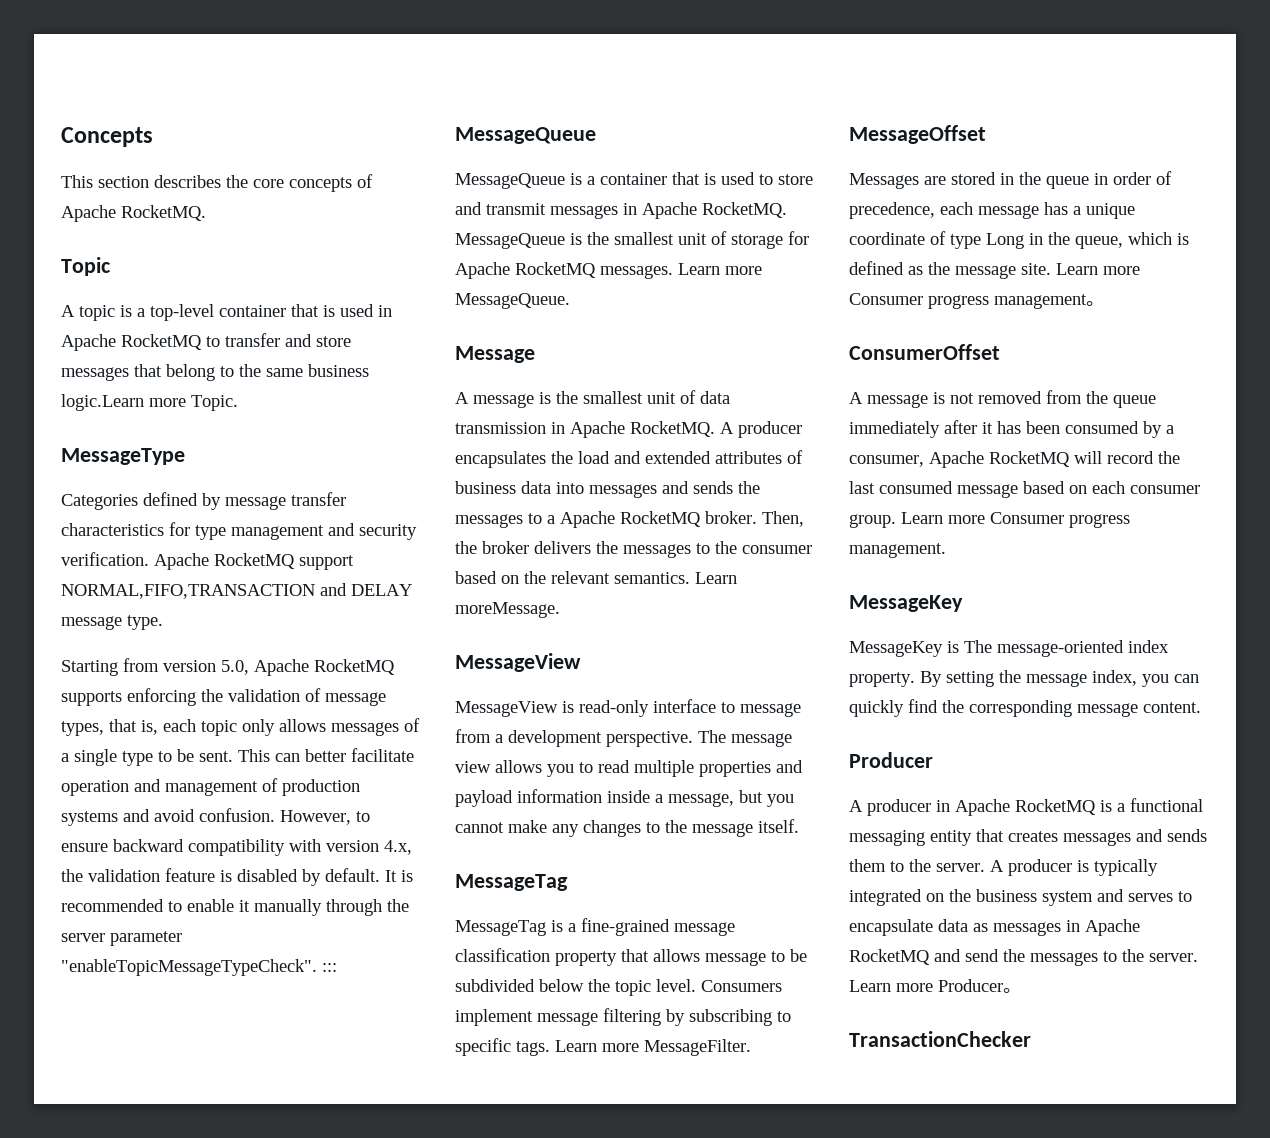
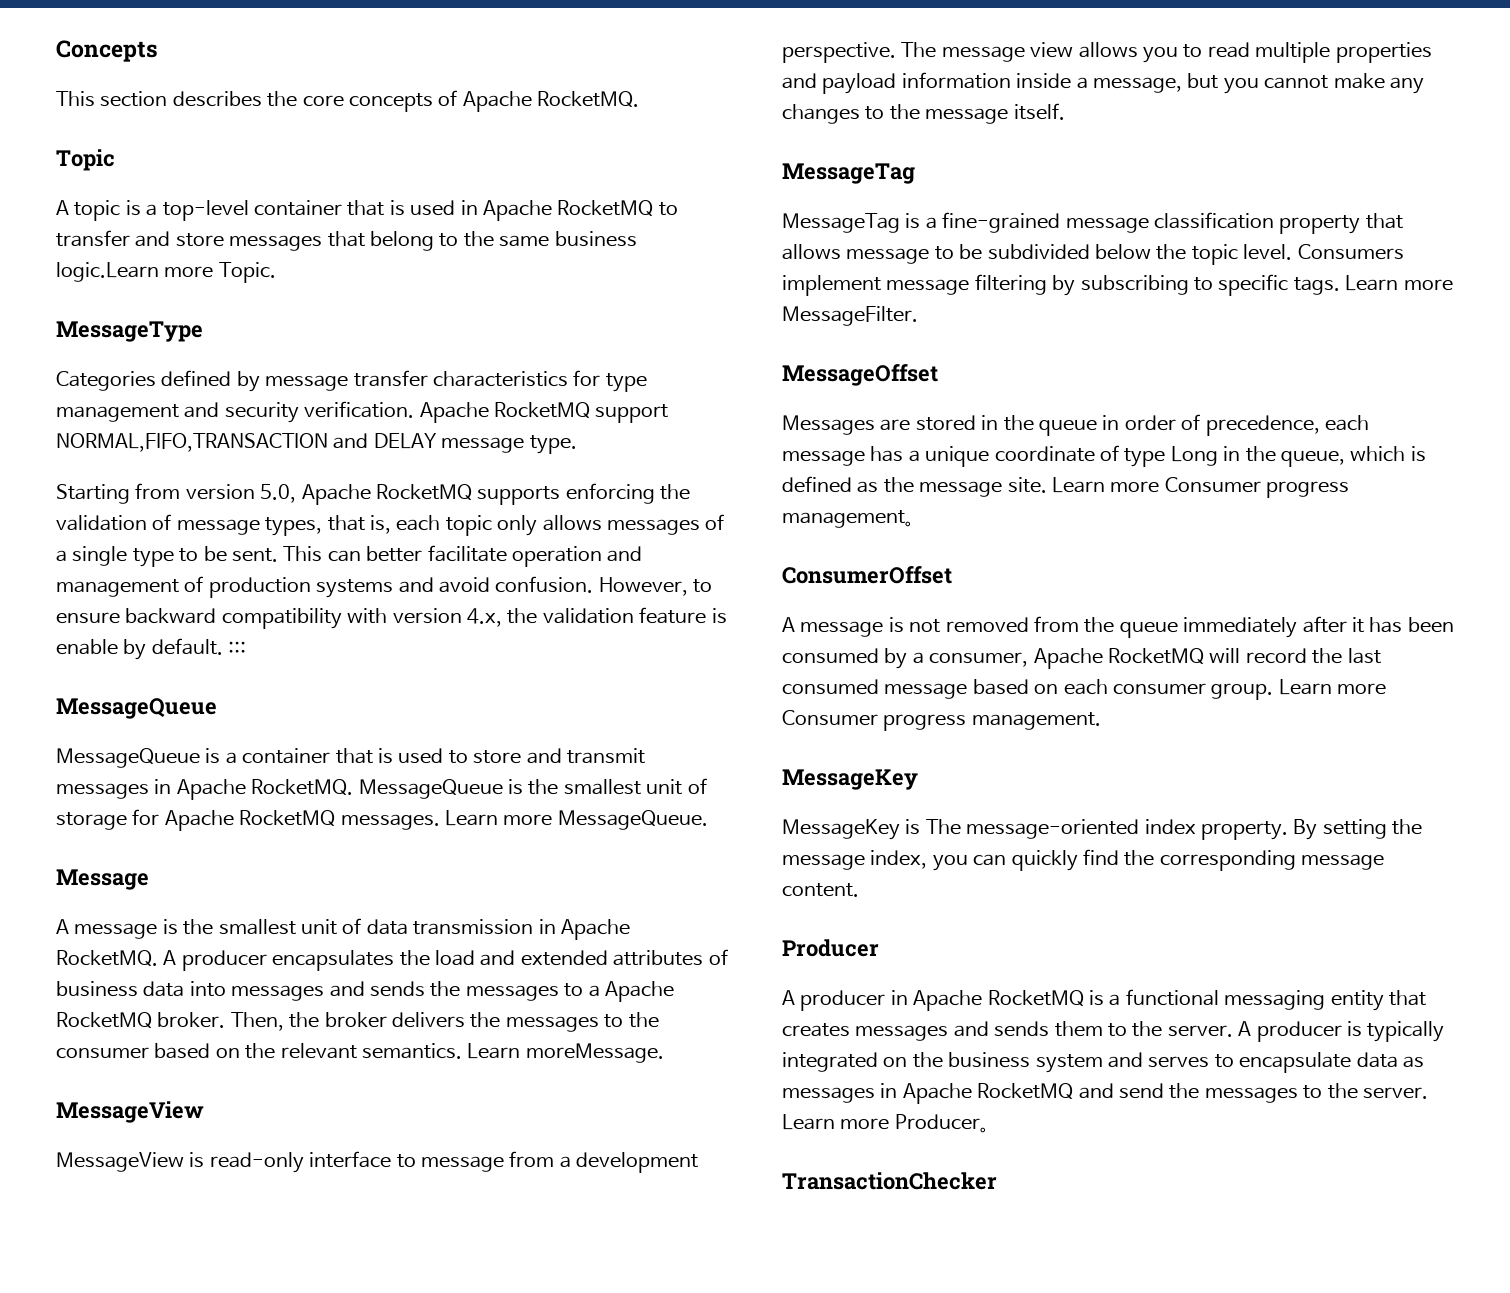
- However, to ensure backward compatibility with version 4.x, the validation feature is disabled by default. It is recommended to enable it manually through the server parameter "enableTopicMessageTypeCheck". :::
+ However, to ensure backward compatibility with version 4.x, the validation feature is enable by default. :::

